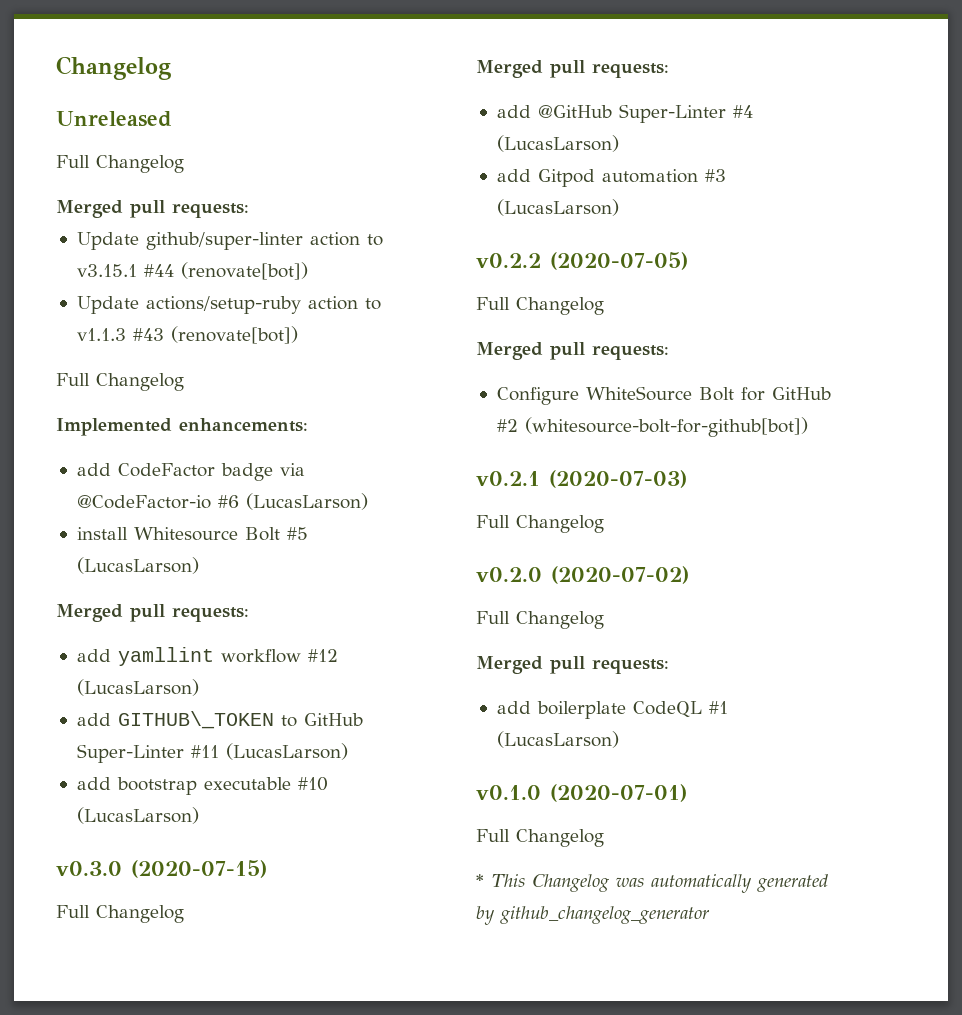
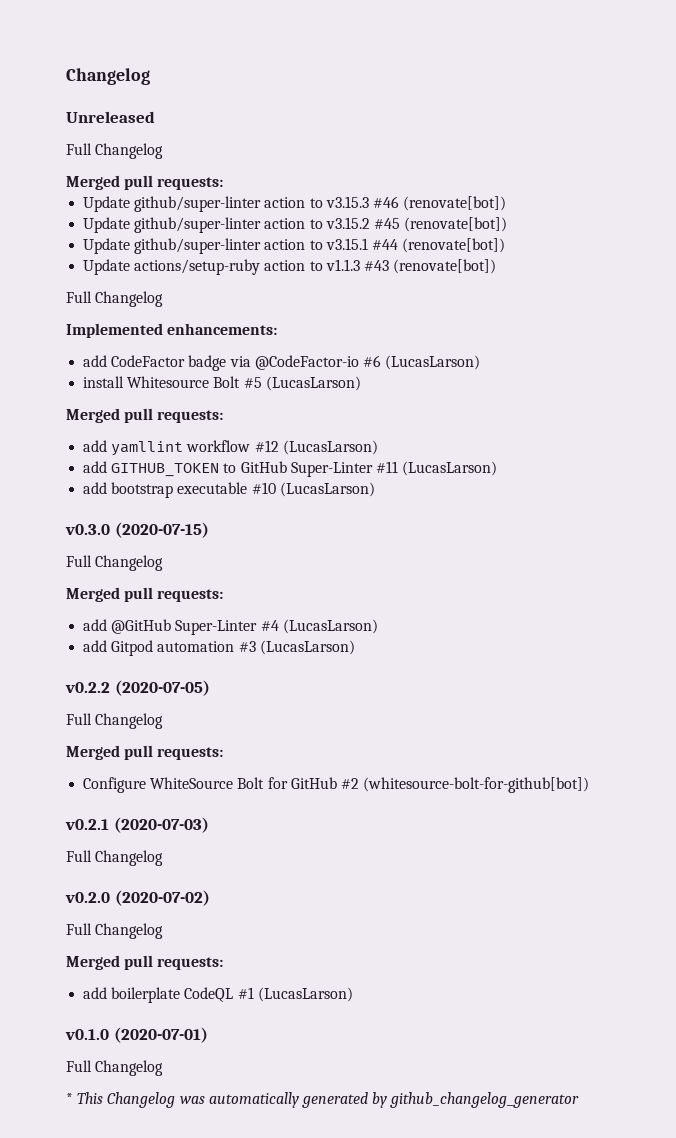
+ Update github/super-linter action to v3.15.3 #46 (renovate[bot])
+ Update github/super-linter action to v3.15.2 #45 (renovate[bot])
- add GITHUB\_TOKEN to GitHub Super-Linter #11 (LucasLarson)
+ add GITHUB_TOKEN to GitHub Super-Linter #11 (LucasLarson)

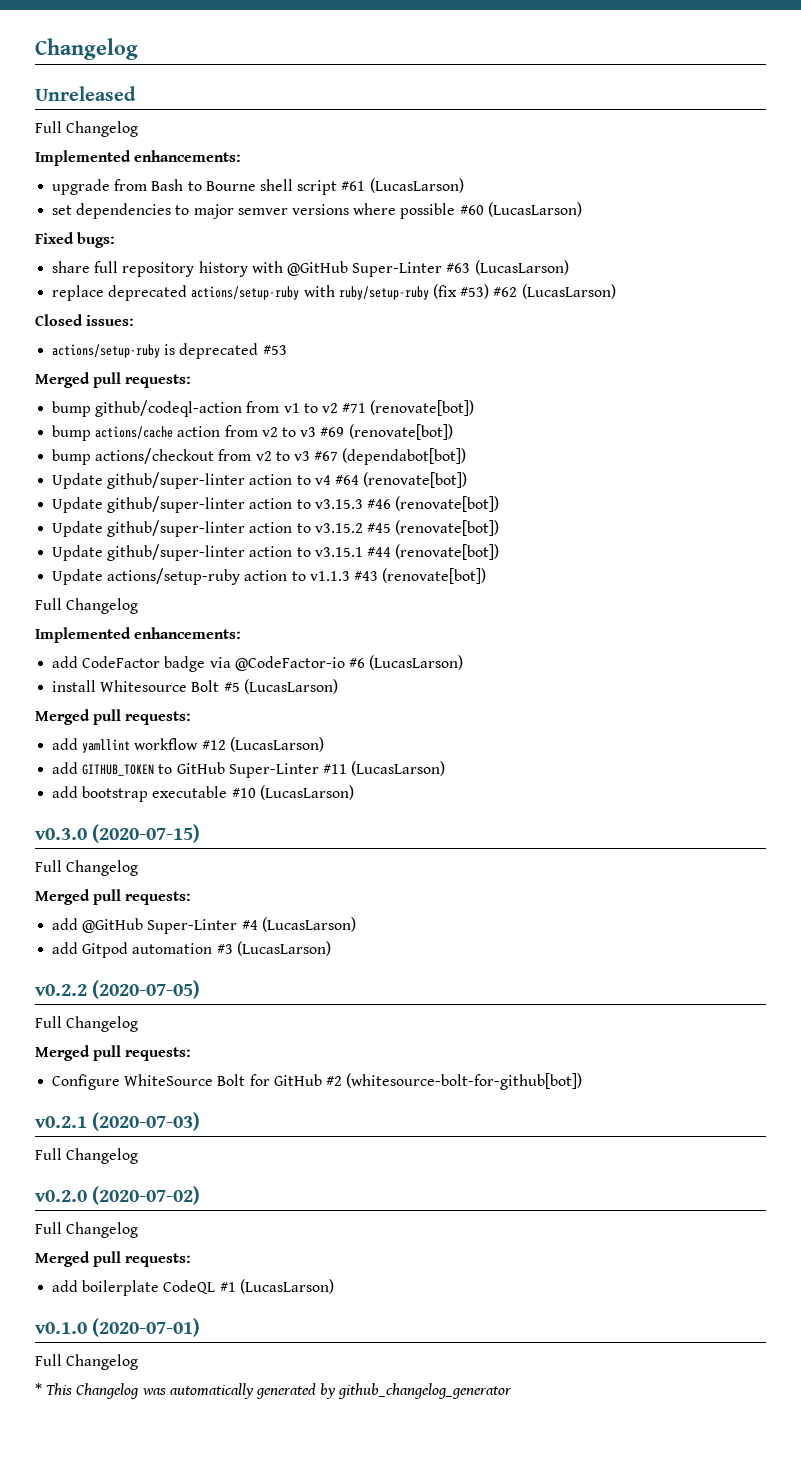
  Unreleased
  Full Changelog
+ Implemented enhancements:
+ upgrade from Bash to Bourne shell script #61 (LucasLarson)
+ set dependencies to major semver versions where possible #60 (LucasLarson)
+ Fixed bugs:
+ share full repository history with @GitHub Super-Linter #63 (LucasLarson)
+ replace deprecated actions/setup-ruby with ruby/setup-ruby (fix #53) #62 (LucasLarson)
+ Closed issues:
+ actions/setup-ruby is deprecated #53
  Merged pull requests:
+ bump github/codeql-action from v1 to v2 #71 (renovate[bot])
+ bump actions/cache action from v2 to v3 #69 (renovate[bot])
+ bump actions/checkout from v2 to v3 #67 (dependabot[bot])
+ Update github/super-linter action to v4 #64 (renovate[bot])

